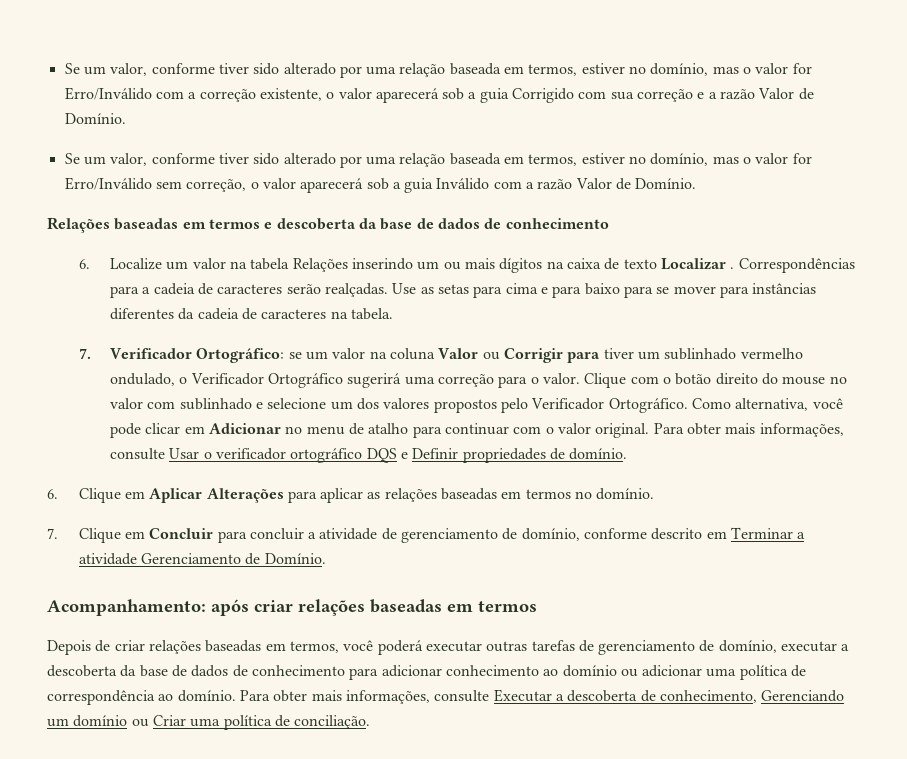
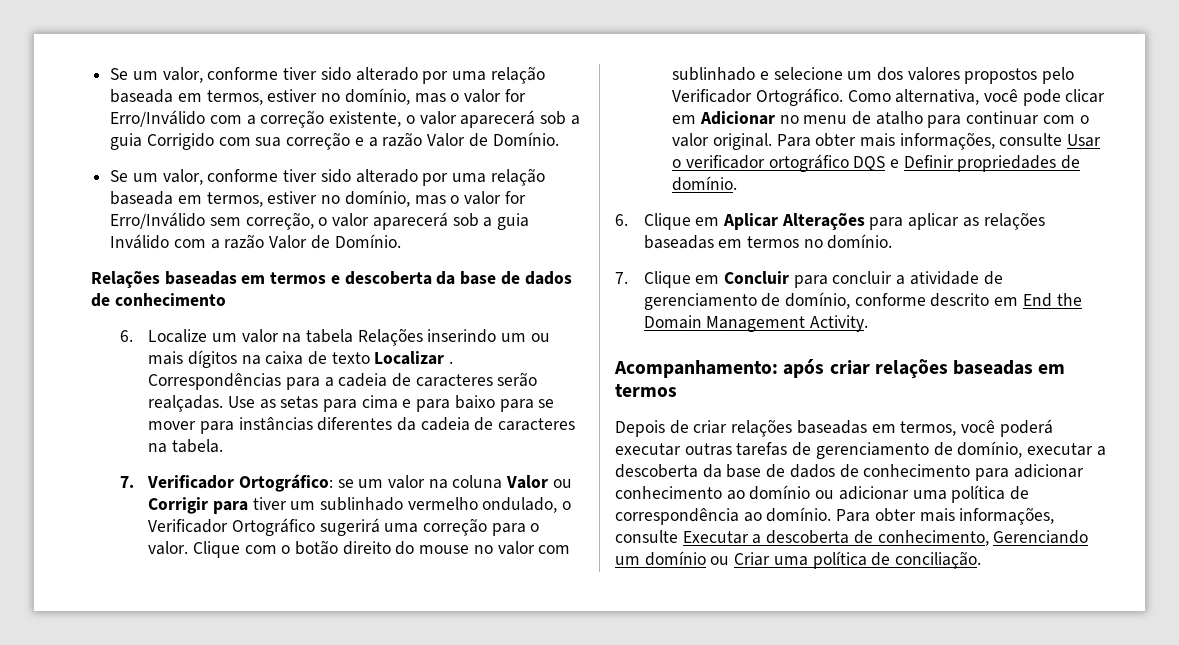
- 7. Clique em Concluir para concluir a atividade de gerenciamento de domínio, conforme descrito em Terminar a atividade Gerenciamento de Domínio.
+ 7. Clique em Concluir para concluir a atividade de gerenciamento de domínio, conforme descrito em End the Domain Management Activity.

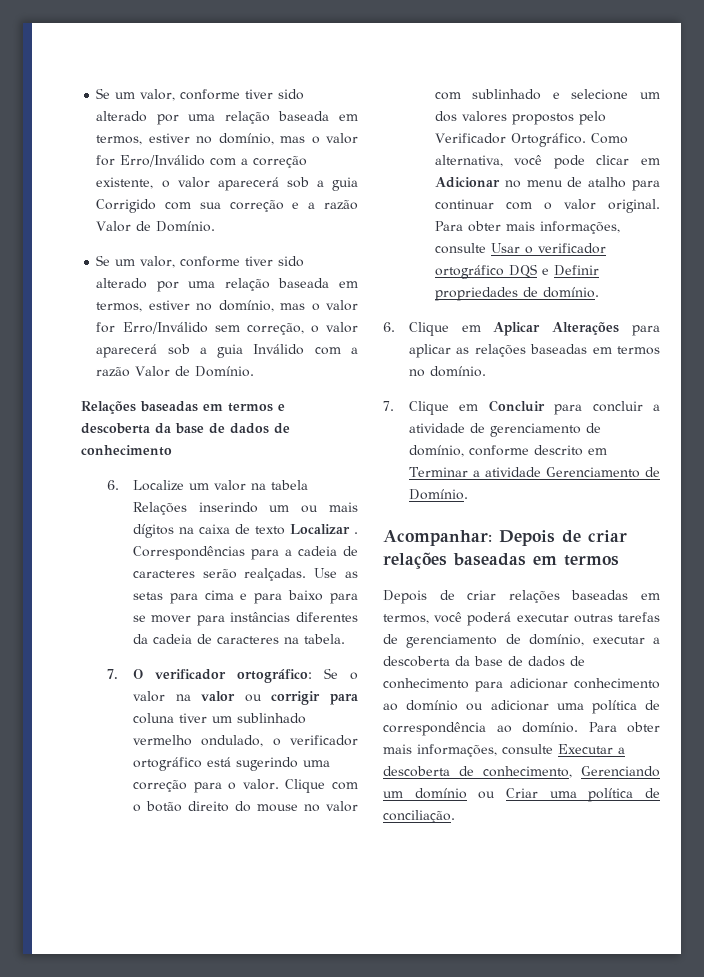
- 7. Verificador Ortográfico: se um valor na coluna Valor ou Corrigir para tiver um sublinhado vermelho ondulado, o Verificador Ortográfico sugerirá uma correção para o valor.
+ 7. O verificador ortográfico: Se o valor na valor ou corrigir para coluna tiver um sublinhado vermelho ondulado, o verificador ortográfico está sugerindo uma correção para o valor.
- 7. Clique em Concluir para concluir a atividade de gerenciamento de domínio, conforme descrito em End the Domain Management Activity.
- Acompanhamento: após criar relações baseadas em termos
+ 7. Clique em Concluir para concluir a atividade de gerenciamento de domínio, conforme descrito em Terminar a atividade Gerenciamento de Domínio.
+ Acompanhar: Depois de criar relações baseadas em termos

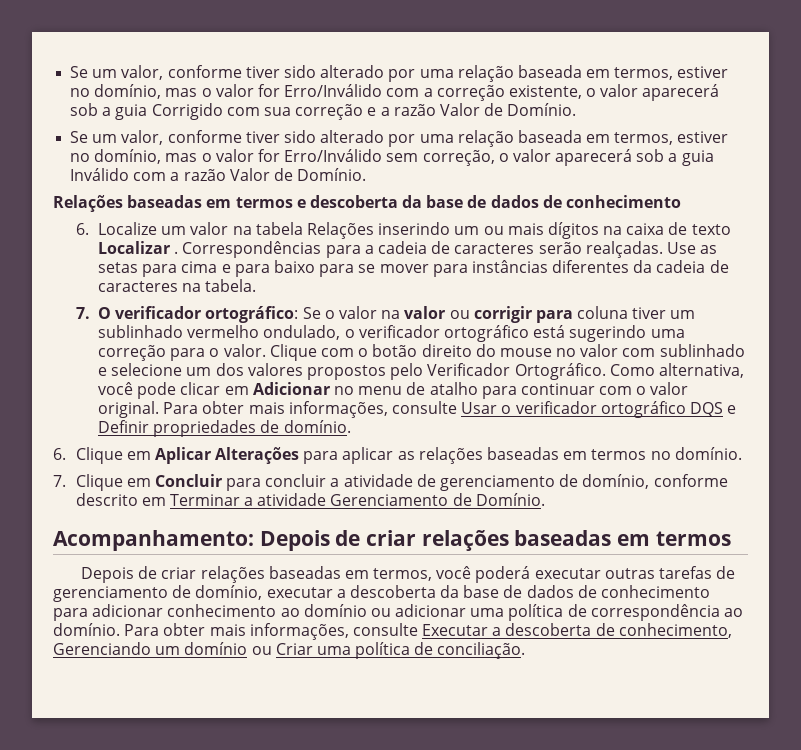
- Acompanhar: Depois de criar relações baseadas em termos
+ Acompanhamento: Depois de criar relações baseadas em termos

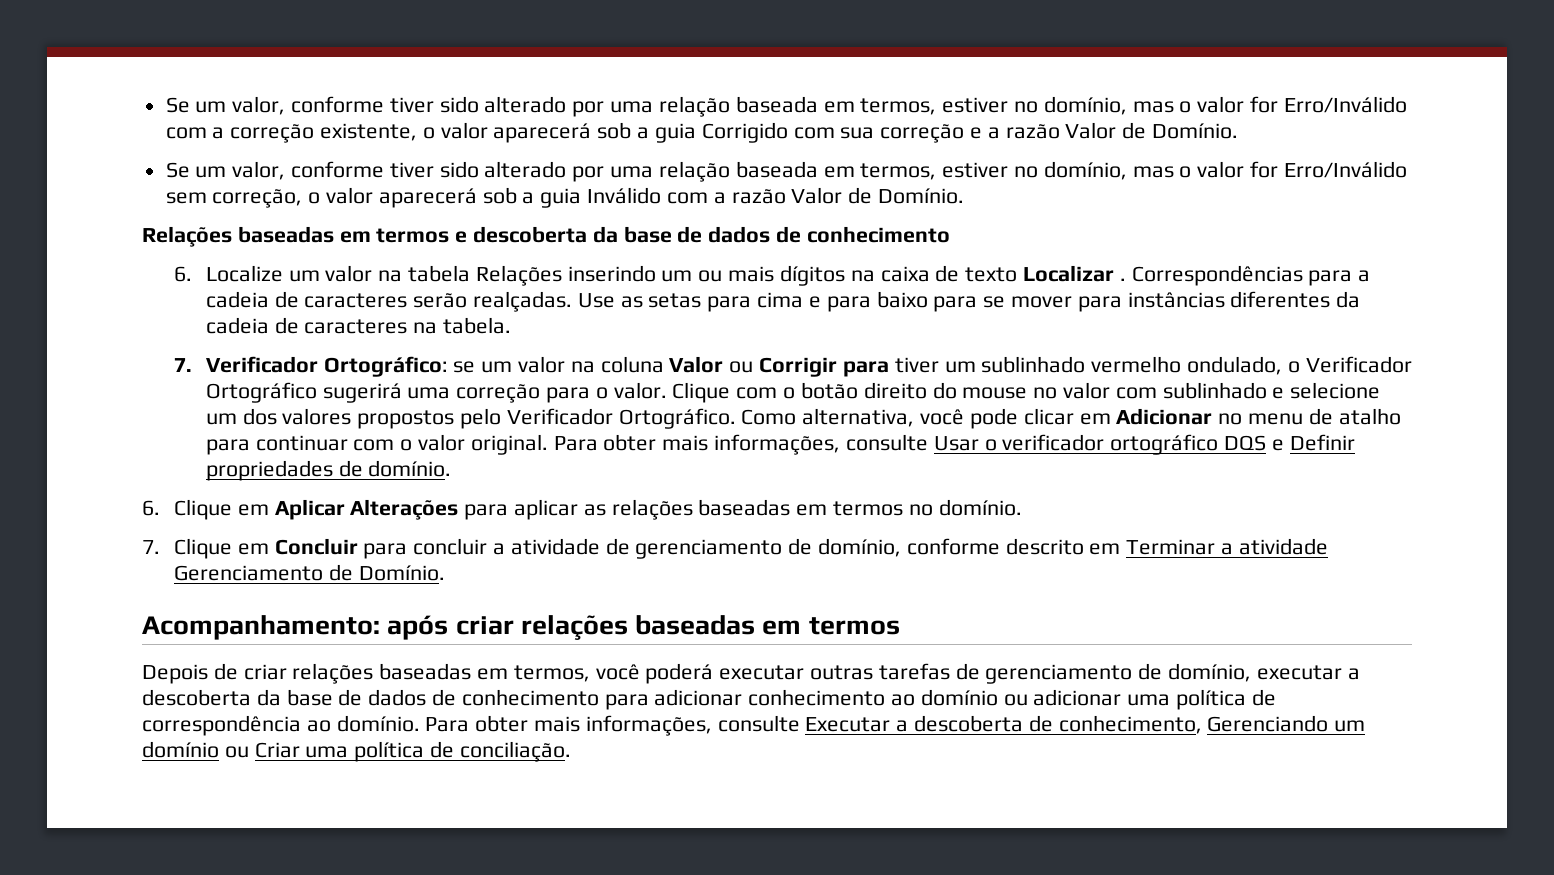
- 7. O verificador ortográfico: Se o valor na valor ou corrigir para coluna tiver um sublinhado vermelho ondulado, o verificador ortográfico está sugerindo uma correção para o valor.
+ 7. Verificador Ortográfico: se um valor na coluna Valor ou Corrigir para tiver um sublinhado vermelho ondulado, o Verificador Ortográfico sugerirá uma correção para o valor.
- Acompanhamento: Depois de criar relações baseadas em termos
+ Acompanhamento: após criar relações baseadas em termos

